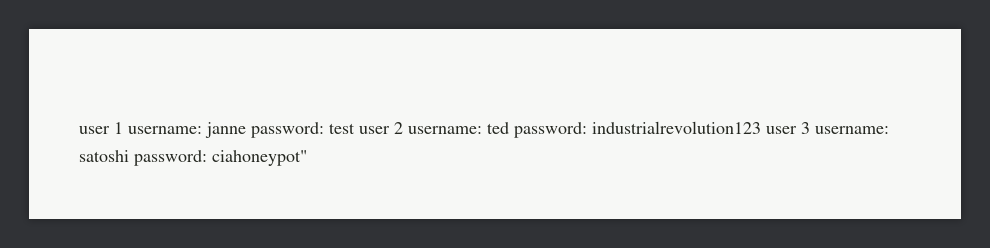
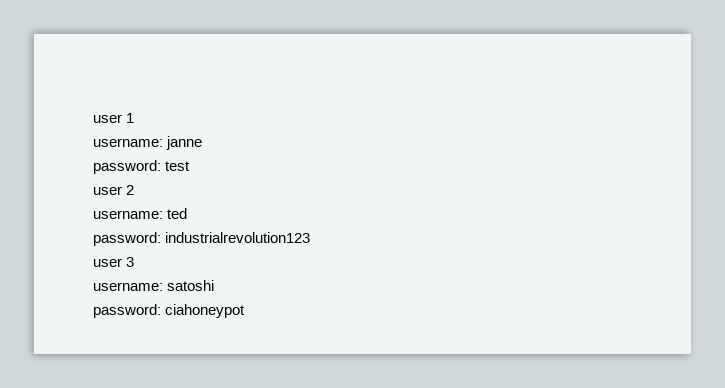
- user 1 username: janne password: test user 2 username: ted password: industrialrevolution123 user 3 username: satoshi password: ciahoneypot"
+ user 1
+ username: janne
+ password: test
+ user 2
+ username: ted
+ password: industrialrevolution123
+ user 3
+ username: satoshi
+ password: ciahoneypot

